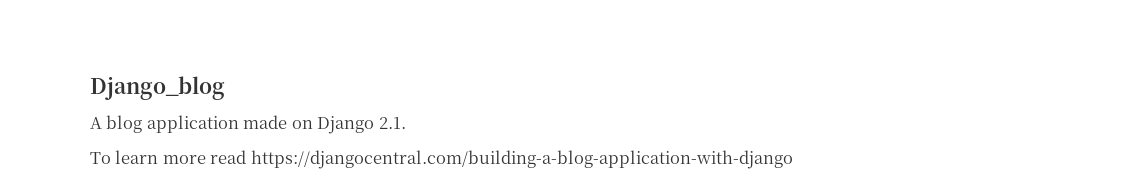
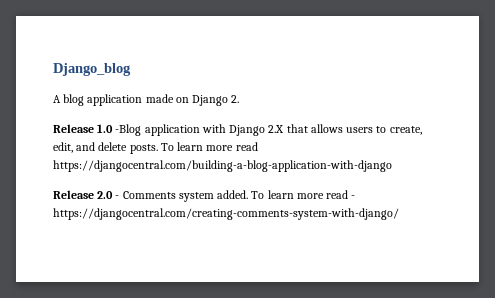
- A blog application made on Django 2.1.
- To learn more read https://djangocentral.com/building-a-blog-application-with-django
+ A blog application made on Django 2.
+ Release 1.0 -Blog application with Django 2.X that allows users to create, edit, and delete posts. To learn more read https://djangocentral.com/building-a-blog-application-with-django
+ Release 2.0 - Comments system added. To learn more read - https://djangocentral.com/creating-comments-system-with-django/

